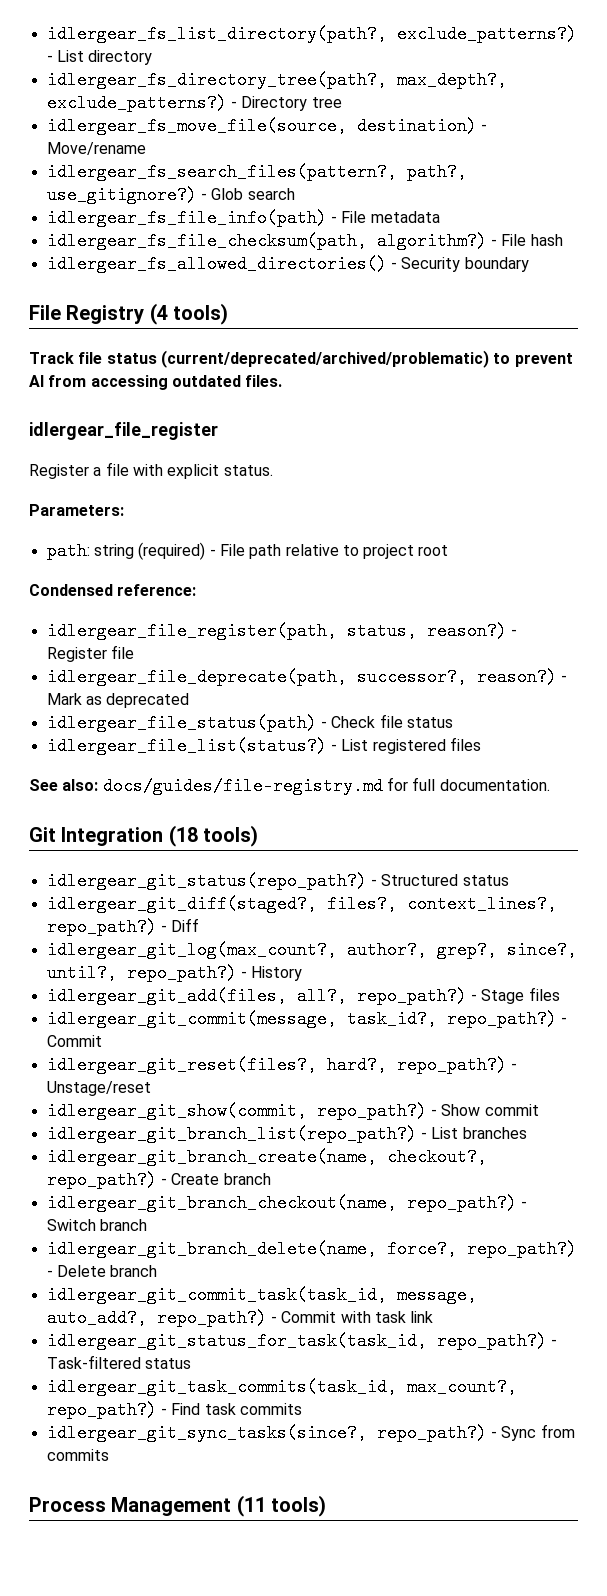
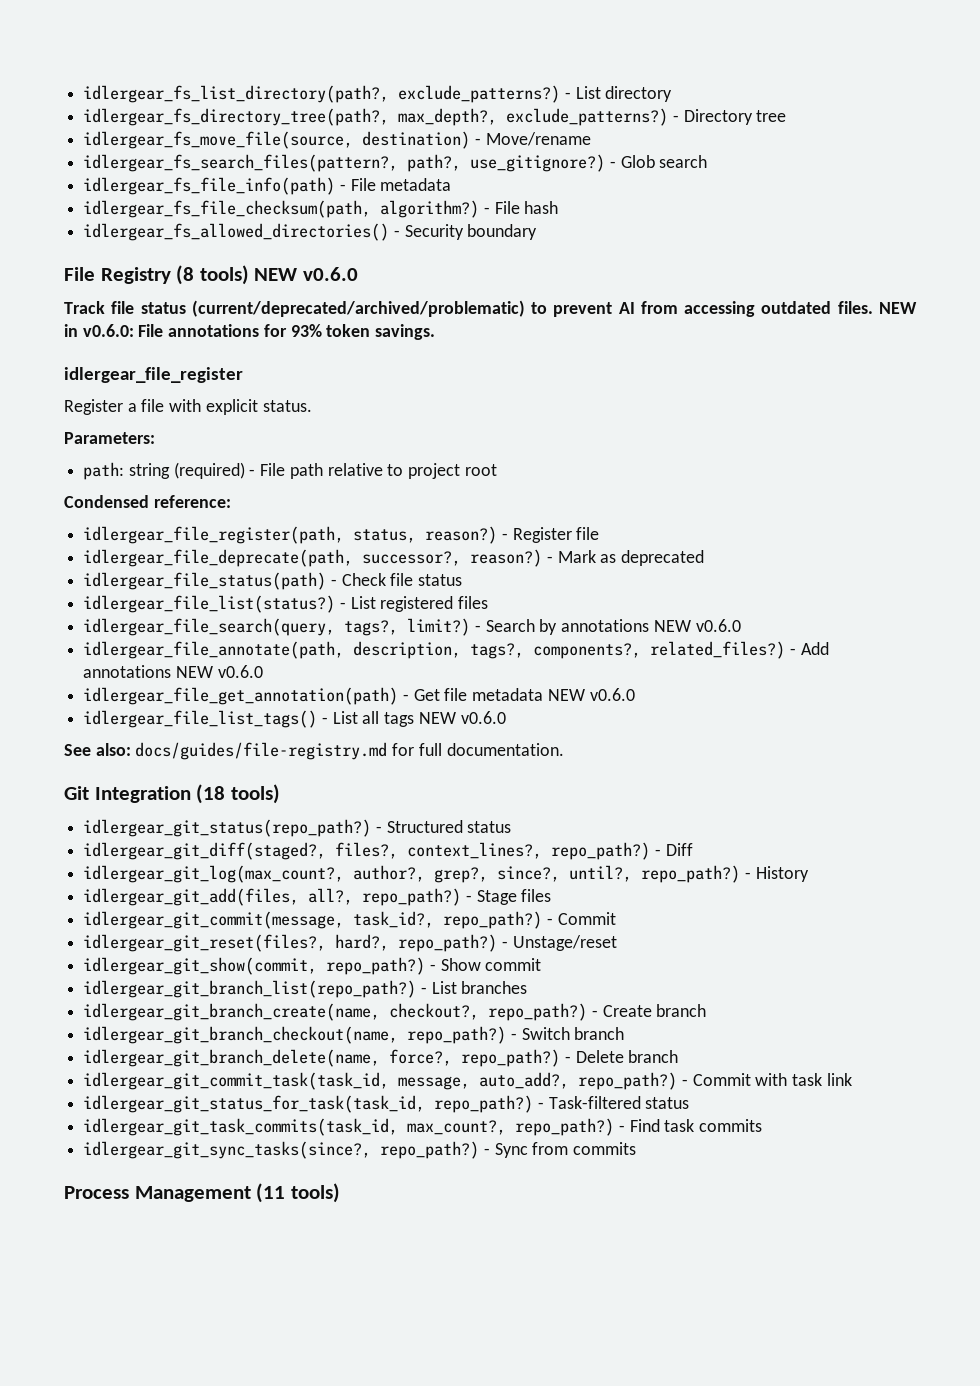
- File Registry (4 tools)
+ File Registry (8 tools) NEW v0.6.0
+ NEW in v0.6.0: File annotations for 93% token savings.
+ idlergear_file_search(query, tags?, limit?) - Search by annotations NEW v0.6.0
+ idlergear_file_annotate(path, description, tags?, components?, related_files?) - Add annotations NEW v0.6.0
+ idlergear_file_get_annotation(path) - Get file metadata NEW v0.6.0
+ idlergear_file_list_tags() - List all tags NEW v0.6.0

